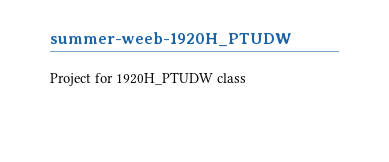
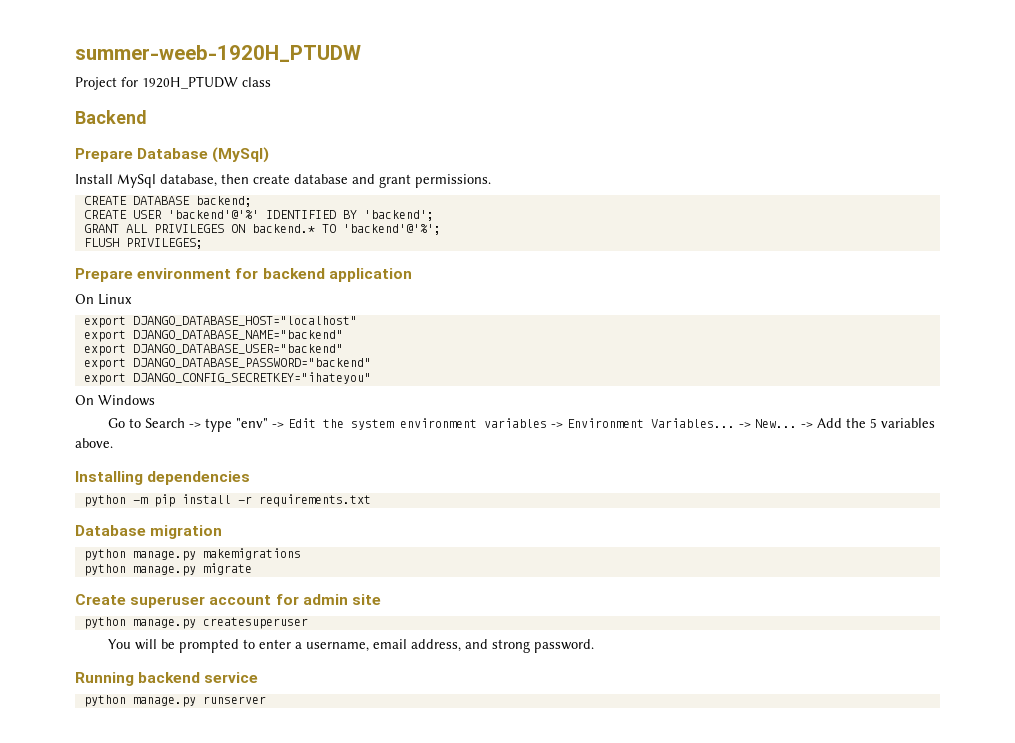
+ Backend
+ Prepare Database (MySql)
+ Install MySql database, then create database and grant permissions.
+ CREATE DATABASE backend;
+ CREATE USER 'backend'@'%' IDENTIFIED BY 'backend';
+ GRANT ALL PRIVILEGES ON backend.* TO 'backend'@'%';
+ FLUSH PRIVILEGES;
+ Prepare environment for backend application
+ On Linux
+ export DJANGO_DATABASE_HOST="localhost"
+ export DJANGO_DATABASE_NAME="backend"
+ export DJANGO_DATABASE_USER="backend"
+ export DJANGO_DATABASE_PASSWORD="backend"
+ export DJANGO_CONFIG_SECRETKEY="ihateyou"
+ On Windows
+ Go to Search -> type "env" -> Edit the system environment variables -> Environment Variables... -> New... -> Add the 5 variables above.
+ Installing dependencies
+ python -m pip install -r requirements.txt
+ Database migration
+ python manage.py makemigrations
+ python manage.py migrate
+ Create superuser account for admin site
+ python manage.py createsuperuser
+ You will be prompted to enter a username, email address, and strong password.
+ Running backend service
+ python manage.py runserver

